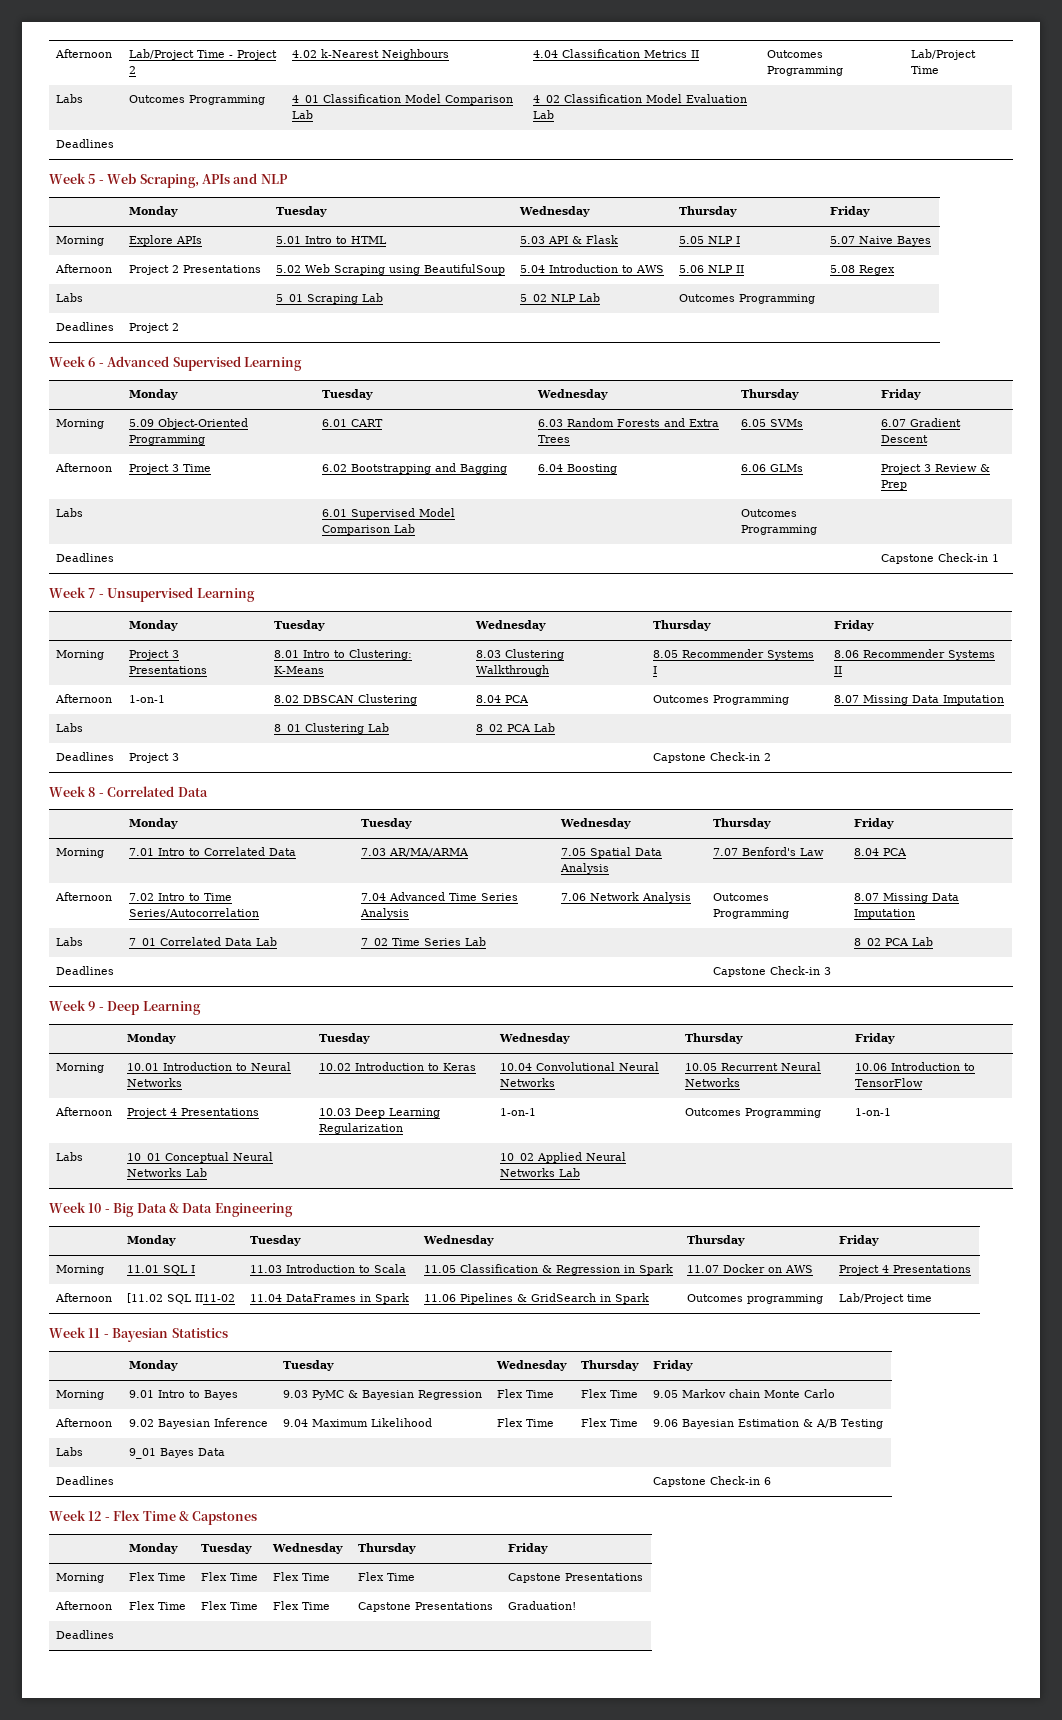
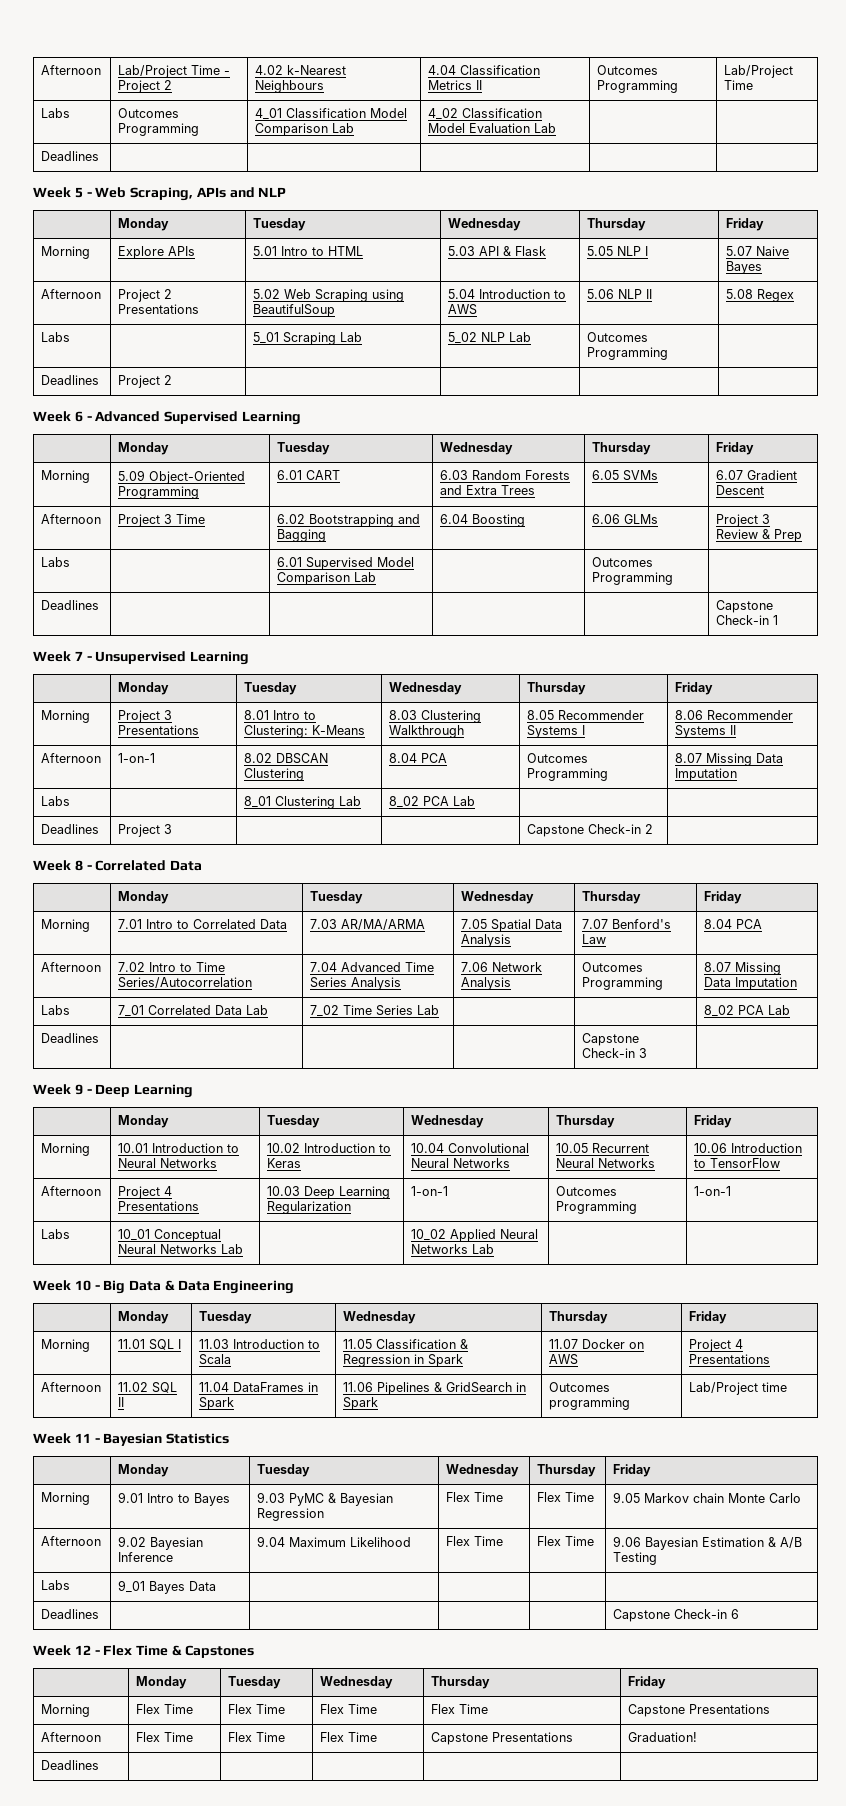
- Afternoon | [11.02 SQL II11-02 | 11.04 DataFrames in Spark | 11.06 Pipelines & GridSearch in Spark | Outcomes programming | Lab/Project time
+ Afternoon | 11.02 SQL II | 11.04 DataFrames in Spark | 11.06 Pipelines & GridSearch in Spark | Outcomes programming | Lab/Project time

